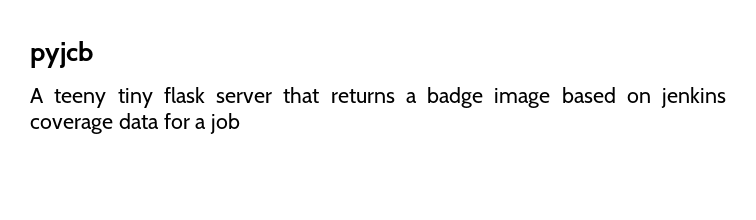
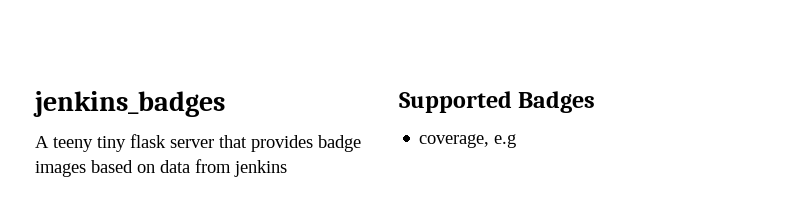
- pyjcb
+ jenkins_badges
- A teeny tiny flask server that returns a badge image based on jenkins coverage data for a job
+ A teeny tiny flask server that provides badge images based on data from jenkins
+ Supported Badges
+ coverage, e.g

